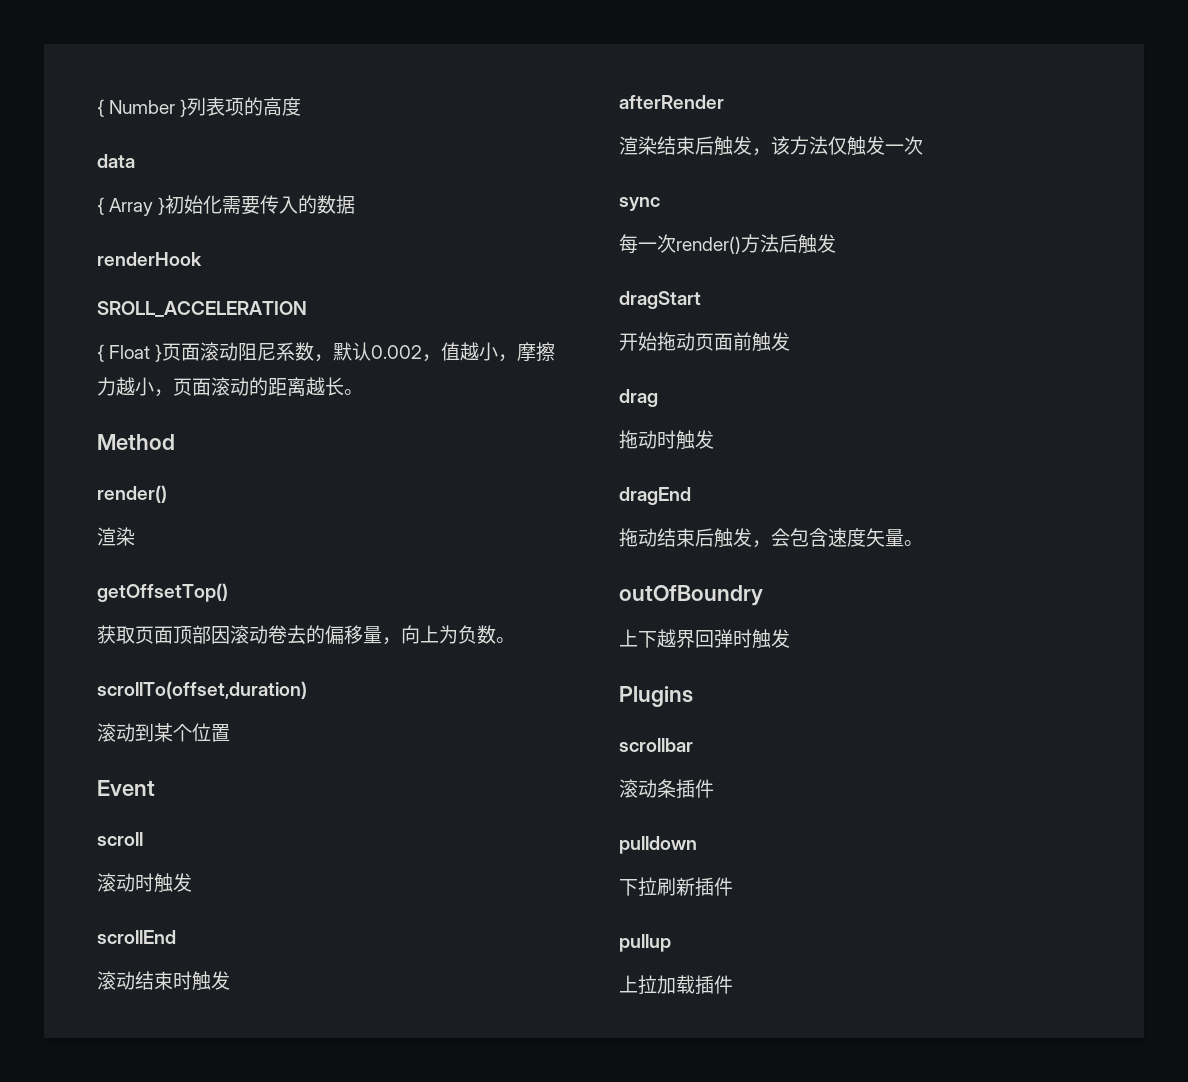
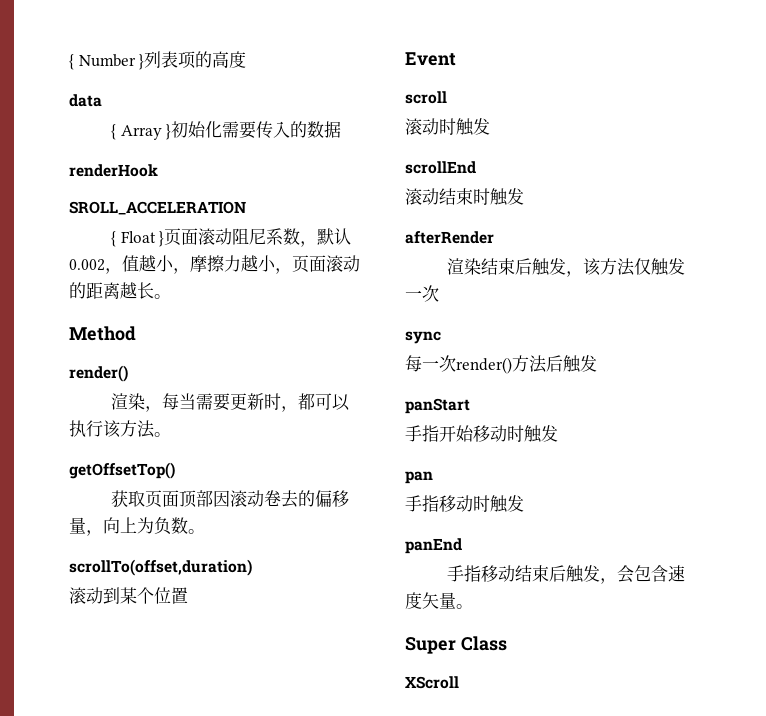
  Method
  render()
- 渲染
+ 渲染，每当需要更新时，都可以执行该方法。
- dragStart
- 开始拖动页面前触发
- drag
- 拖动时触发
- dragEnd
- 拖动结束后触发，会包含速度矢量。
+ panStart
+ 手指开始移动时触发
+ pan
+ 手指移动时触发
+ panEnd
+ 手指移动结束后触发，会包含速度矢量。
- outOfBoundry
- 上下越界回弹时触发
- Plugins
- scrollbar
- 滚动条插件
- pulldown
- 下拉刷新插件
- pullup
- 上拉加载插件
+ Super Class
+ XScroll

